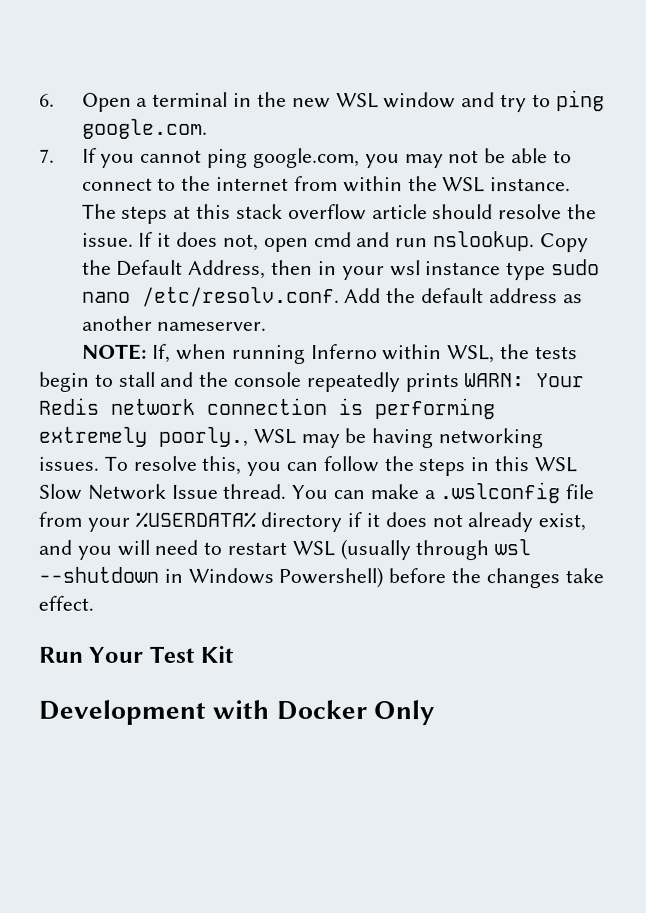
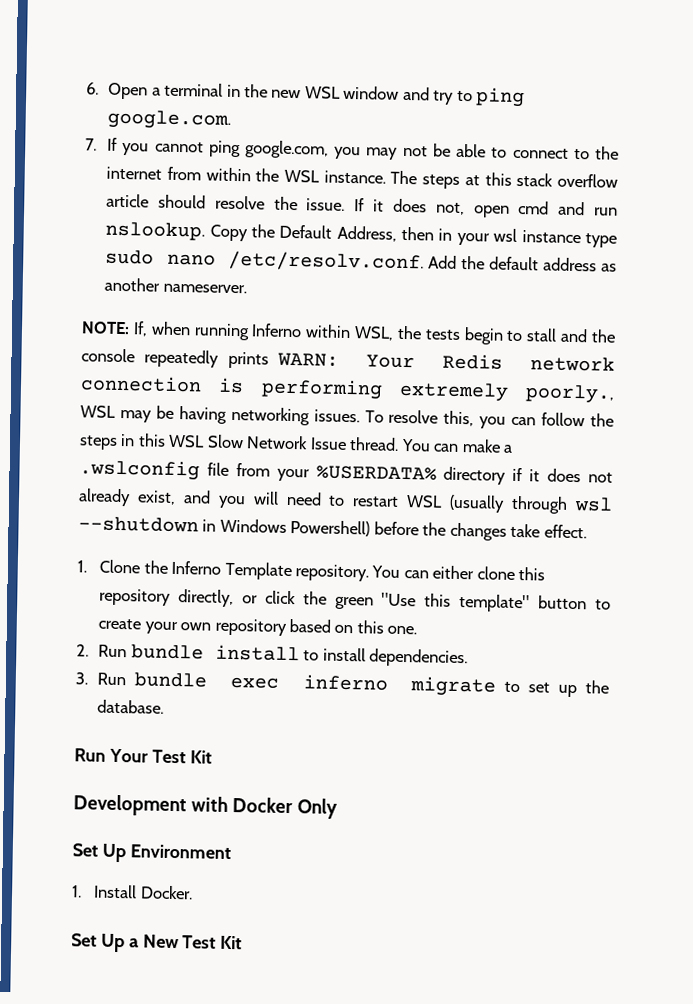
+ 1. Clone the Inferno Template repository. You can either clone this repository directly, or click the green "Use this template" button to create your own repository based on this one.
+ 2. Run bundle install to install dependencies.
+ 3. Run bundle exec inferno migrate to set up the database.
+ Set Up Environment
+ 1. Install Docker.
+ Set Up a New Test Kit

